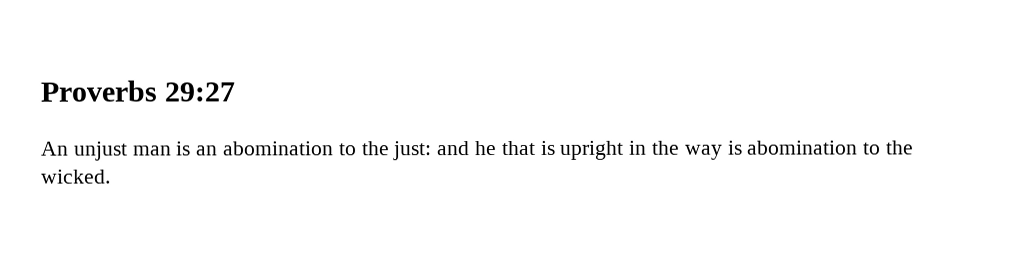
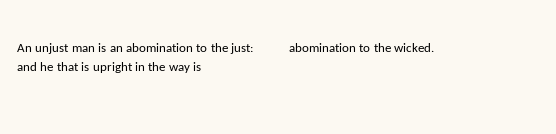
- Proverbs 29:27

